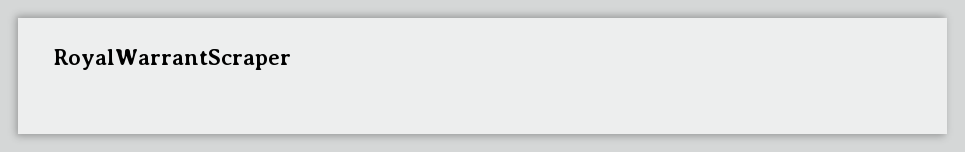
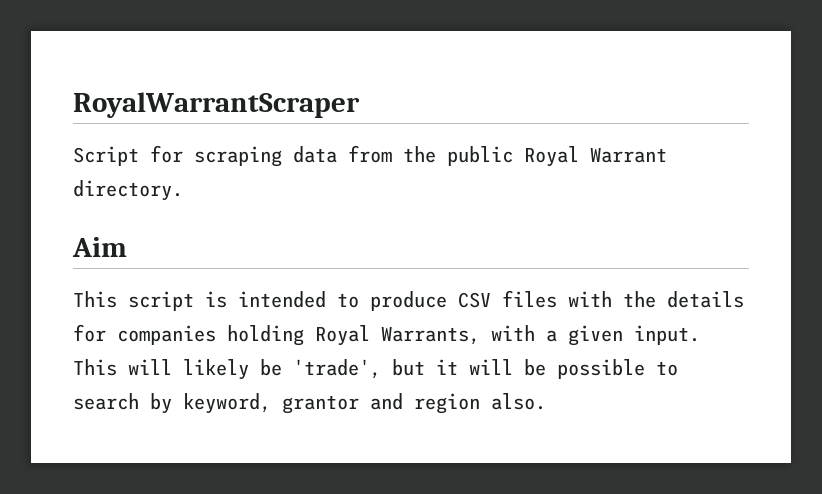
+ Script for scraping data from the public Royal Warrant directory.
+ Aim
+ This script is intended to produce CSV files with the details for companies holding Royal Warrants, with a given input. This will likely be 'trade', but it will be possible to search by keyword, grantor and region also.

